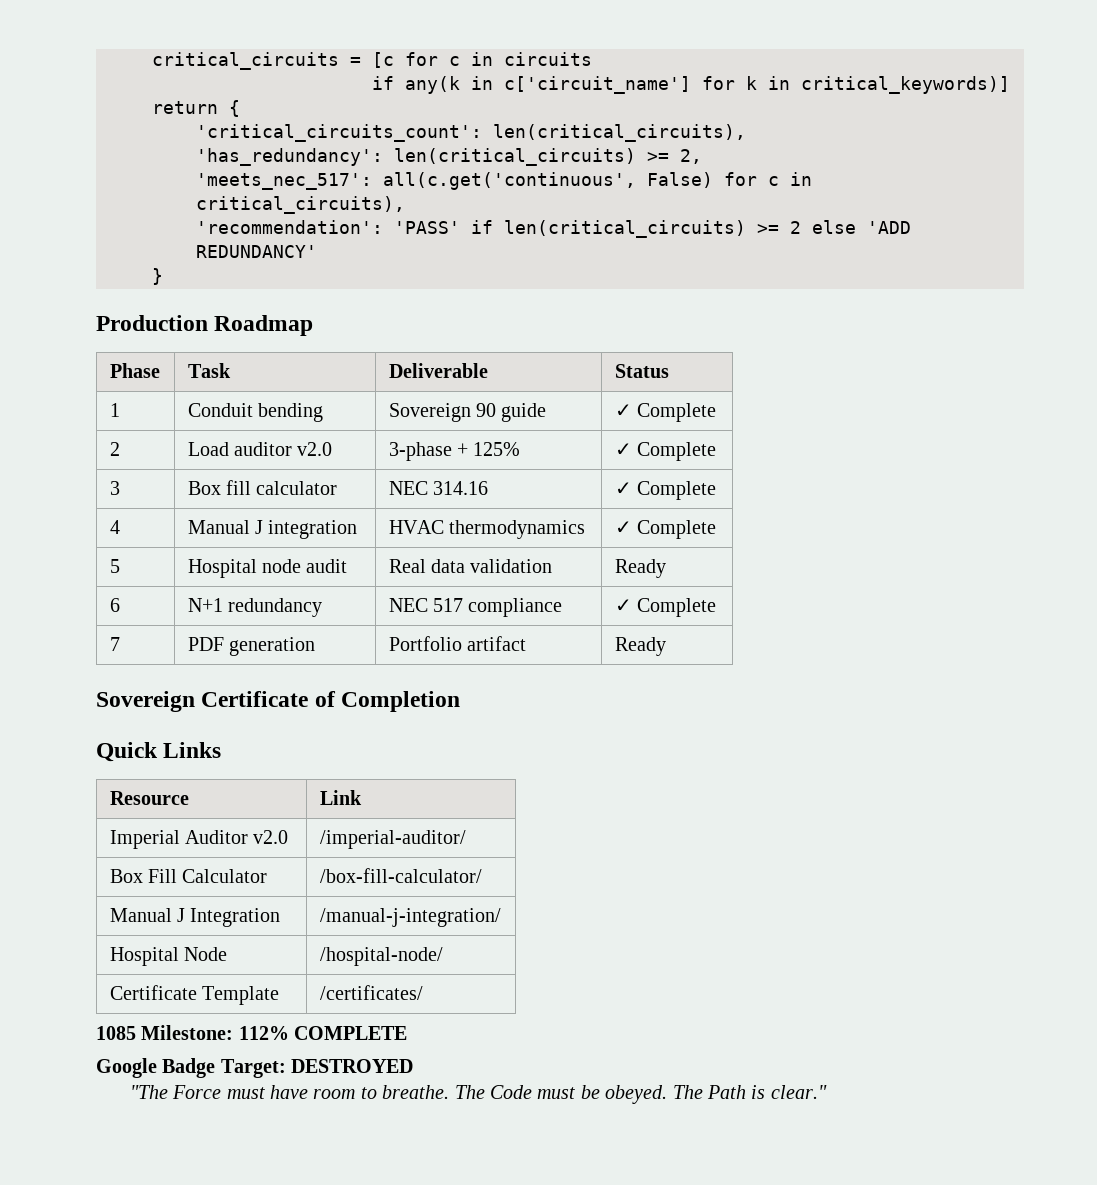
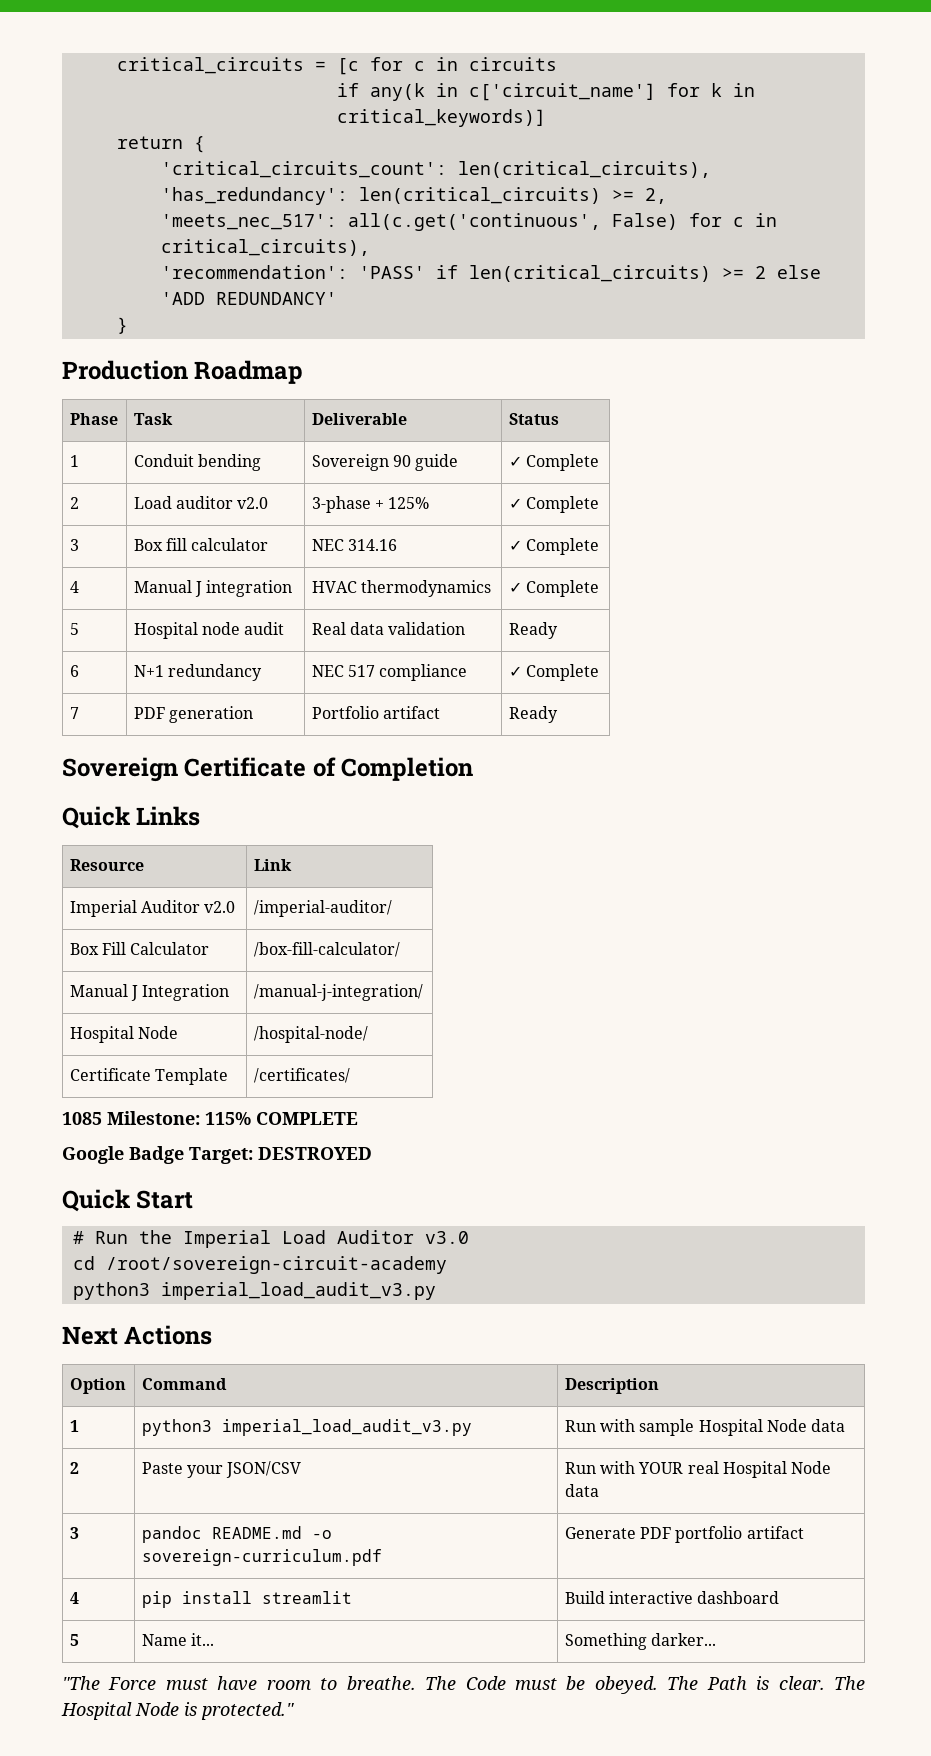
- 1085 Milestone: 112% COMPLETE
+ 1085 Milestone: 115% COMPLETE
+ Quick Start
+ # Run the Imperial Load Auditor v3.0
+ cd /root/sovereign-circuit-academy
+ python3 imperial_load_audit_v3.py
+ Next Actions
+ Option | Command | Description
+ 1 | python3 imperial_load_audit_v3.py | Run with sample Hospital Node data
+ 2 | Paste your JSON/CSV | Run with YOUR real Hospital Node data
+ 3 | pandoc README.md -o sovereign-curriculum.pdf | Generate PDF portfolio artifact
+ 4 | pip install streamlit | Build interactive dashboard
+ 5 | Name it... | Something darker...
- The Path is clear."
+ The Path is clear. The Hospital Node is protected."

